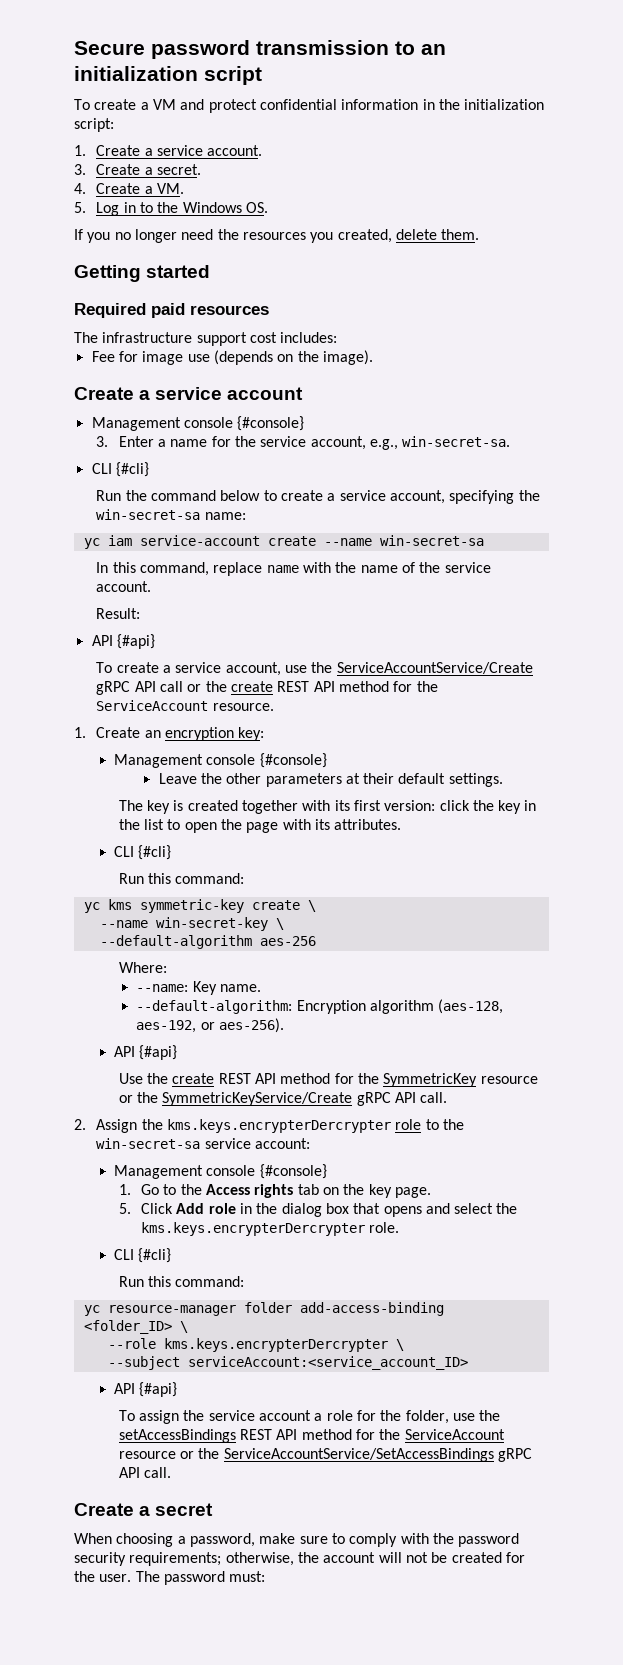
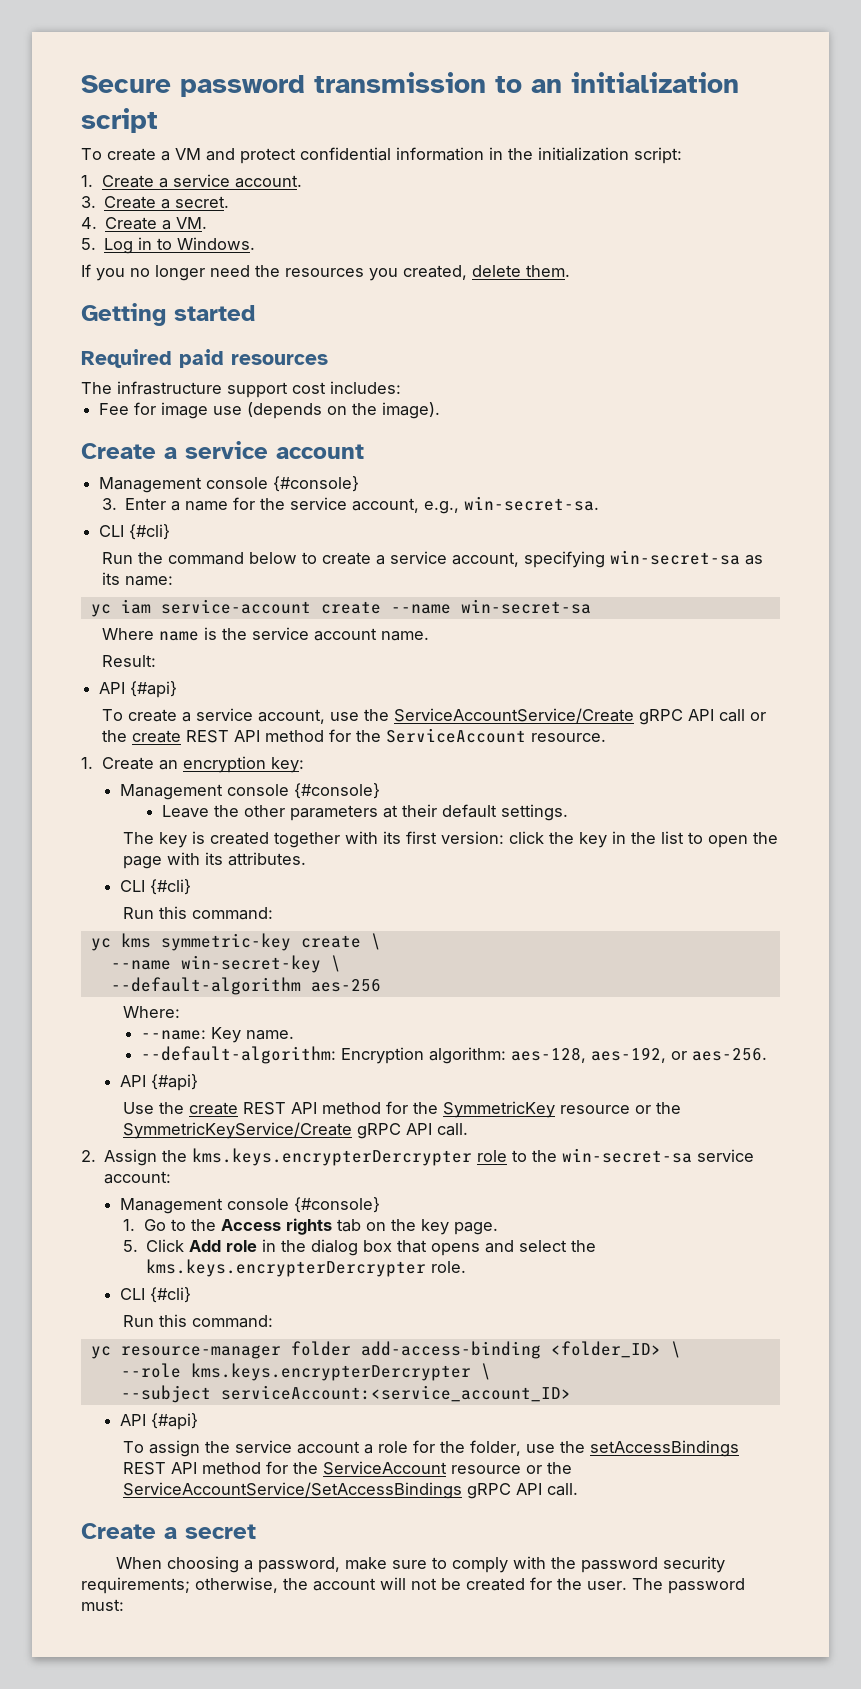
- 5. Log in to the Windows OS.
+ 5. Log in to Windows.
- Run the command below to create a service account, specifying the win-secret-sa name:
+ Run the command below to create a service account, specifying win-secret-sa as its name:
- In this command, replace name with the name of the service account.
+ Where name is the service account name.
- --default-algorithm: Encryption algorithm (aes-128, aes-192, or aes-256).
+ --default-algorithm: Encryption algorithm: aes-128, aes-192, or aes-256.

